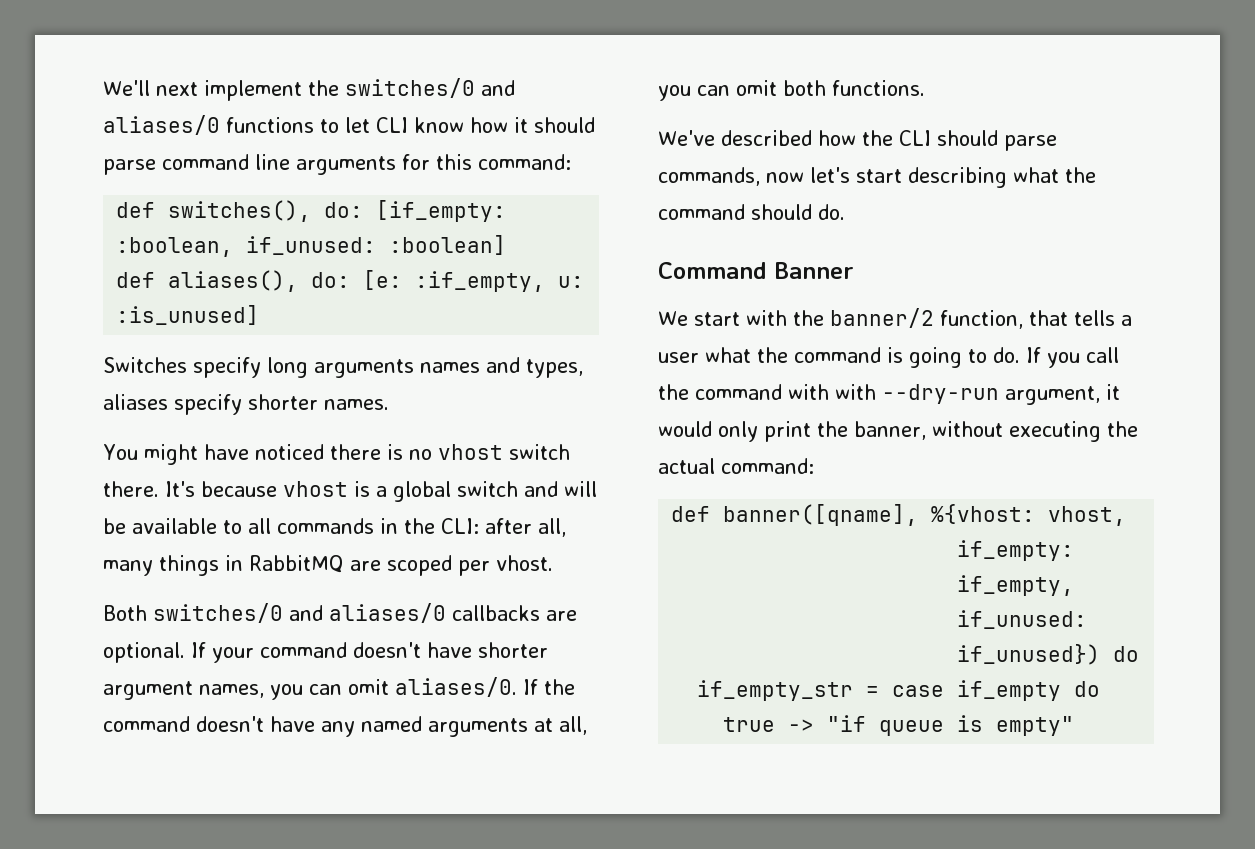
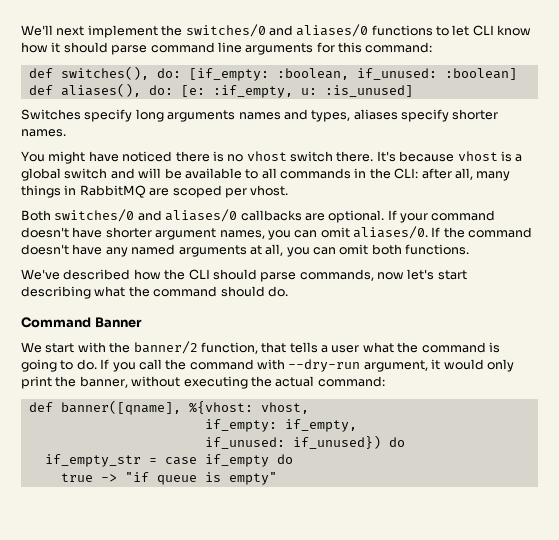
- If you call the command with with --dry-run argument, it would only print the banner, without executing the actual command:
+ If you call the command with --dry-run argument, it would only print the banner, without executing the actual command:

